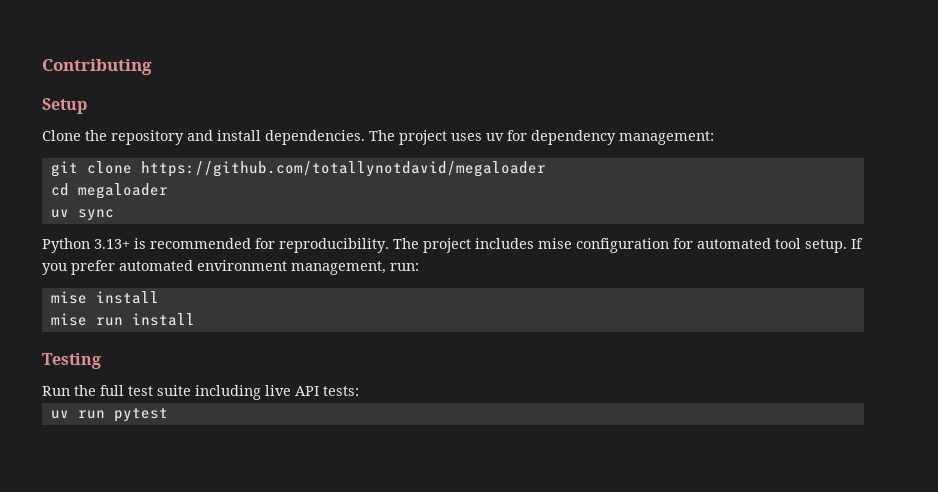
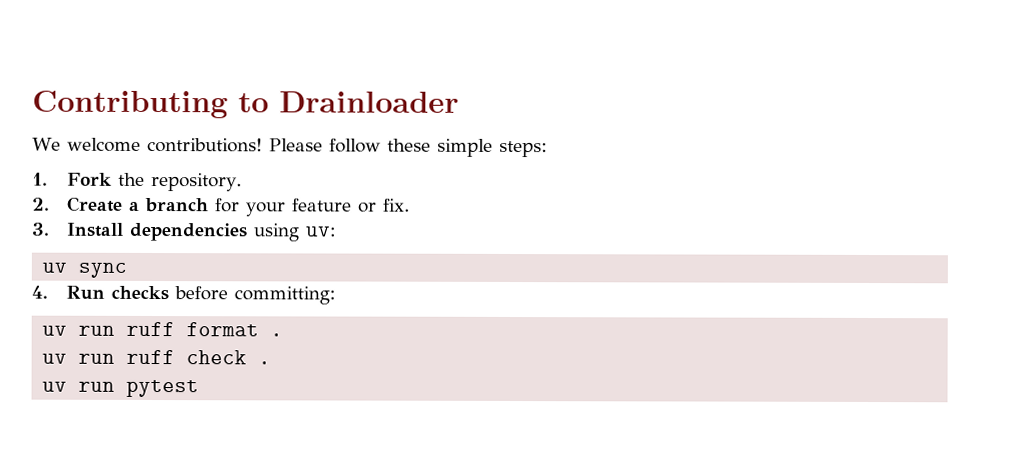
- Contributing
- Setup
- Clone the repository and install dependencies. The project uses uv for dependency management:
- git clone https://github.com/totallynotdavid/megaloader
- cd megaloader
+ Contributing to Drainloader
+ We welcome contributions! Please follow these simple steps:
+ 1. Fork the repository.
+ 2. Create a branch for your feature or fix.
+ 3. Install dependencies using uv:
  uv sync
- Python 3.13+ is recommended for reproducibility. The project includes mise configuration for automated tool setup. If you prefer automated environment management, run:
- mise install
- mise run install
- Testing
- Run the full test suite including live API tests:
+ 4. Run checks before committing:
+ uv run ruff format .
+ uv run ruff check .

